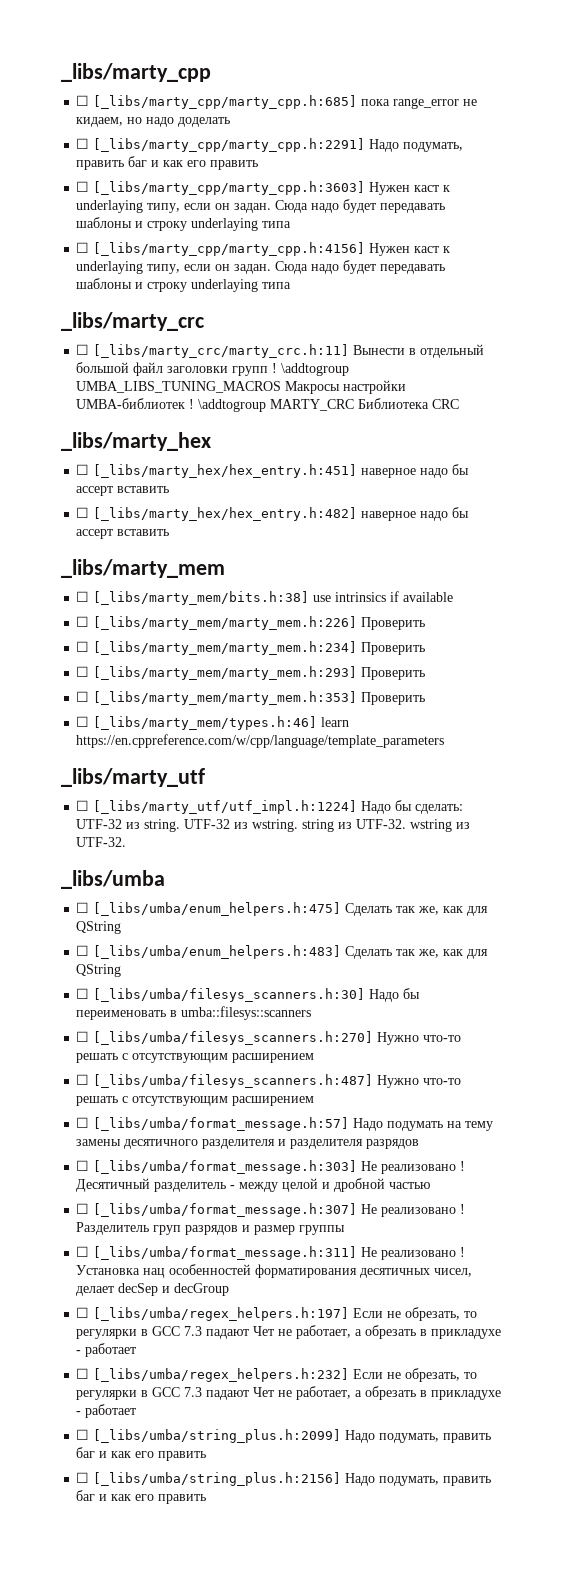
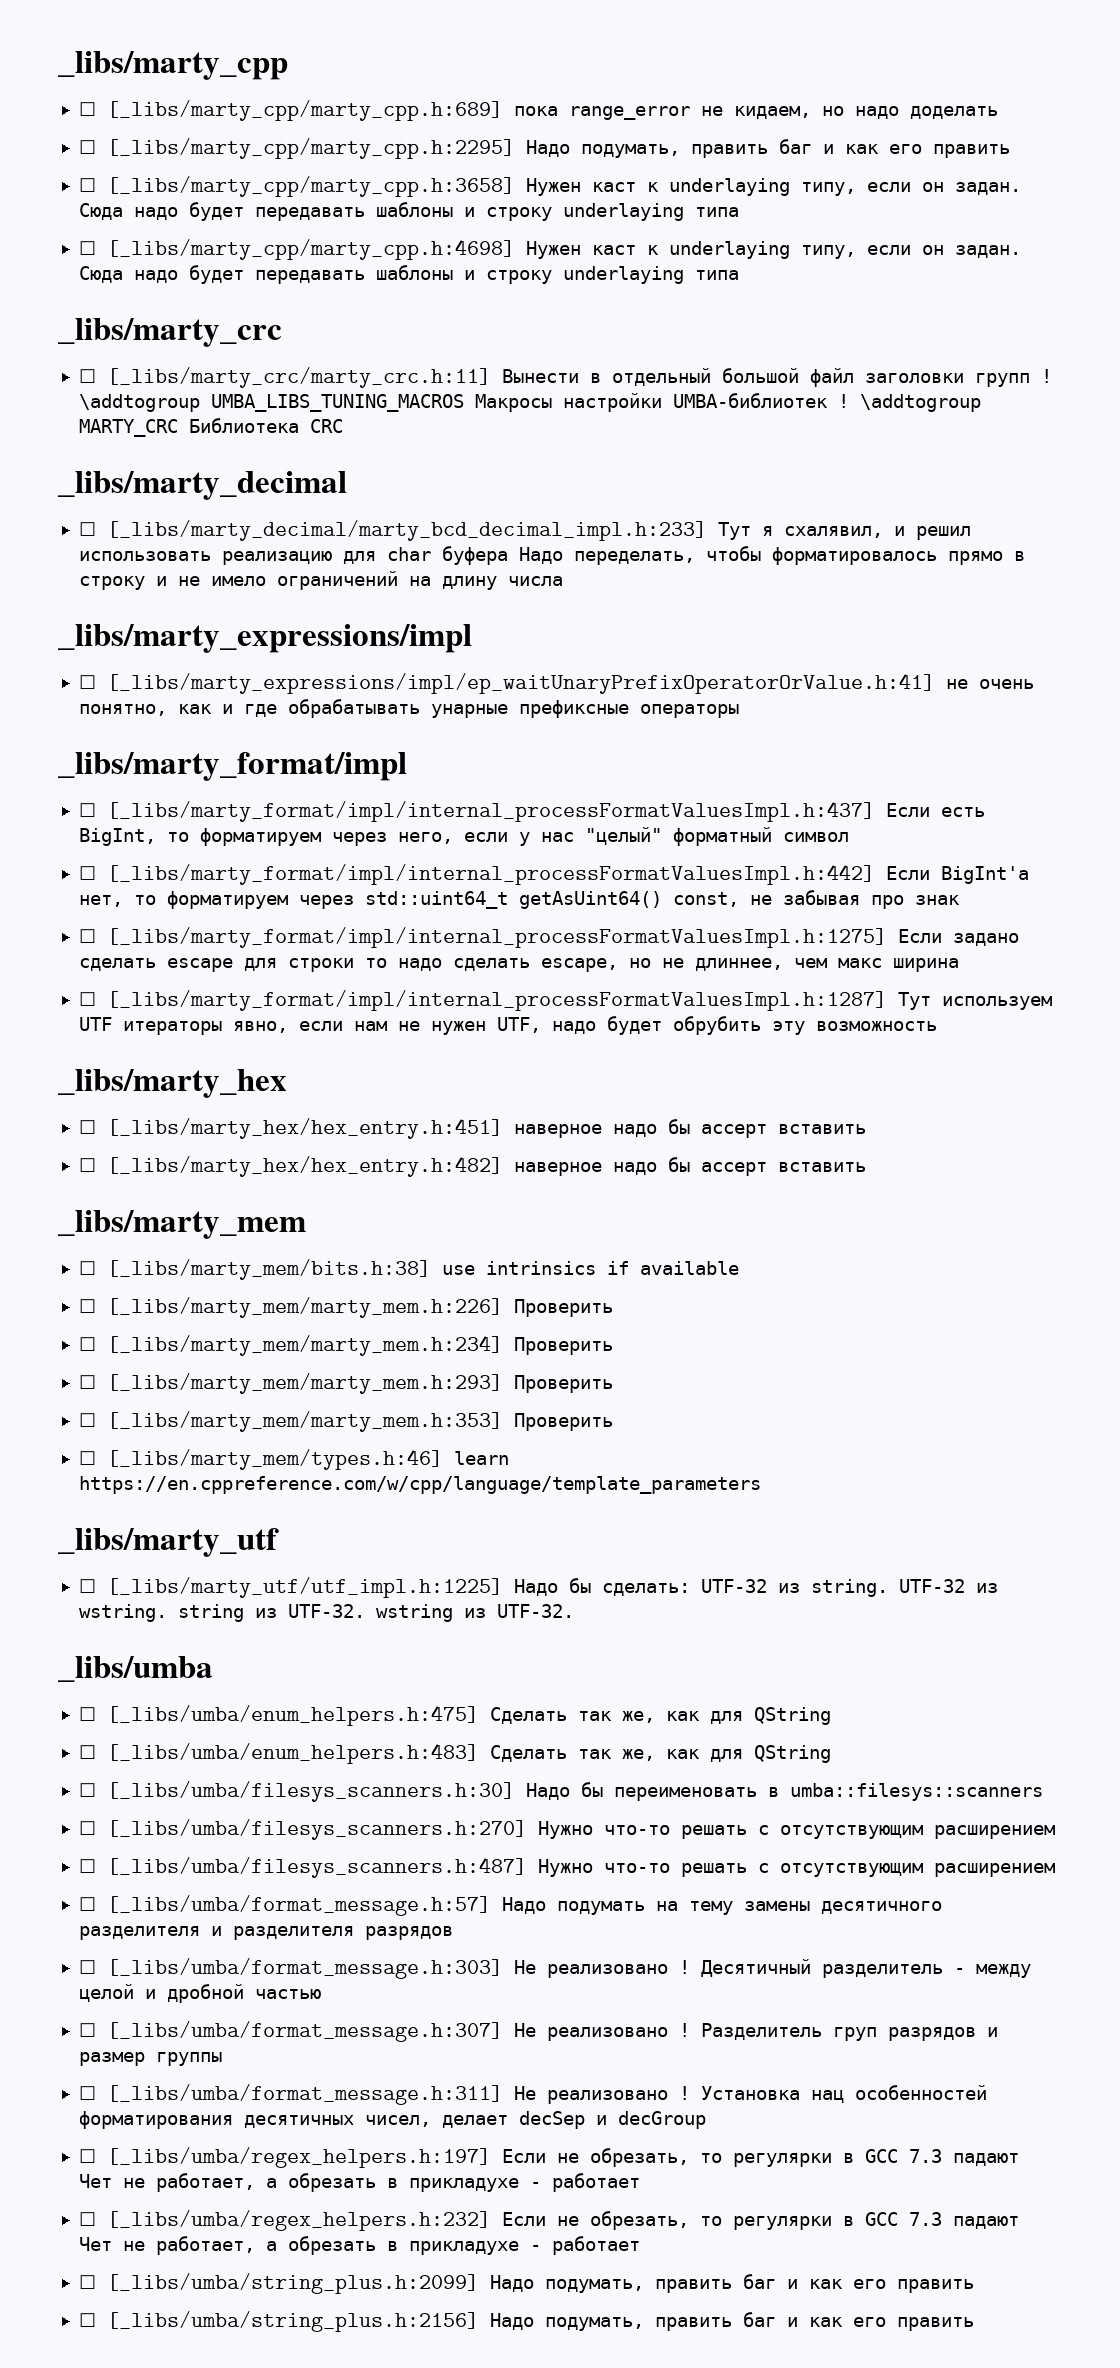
- ☐ [_libs/marty_cpp/marty_cpp.h:685] пока range_error не кидаем, но надо доделать
+ ☐ [_libs/marty_cpp/marty_cpp.h:689] пока range_error не кидаем, но надо доделать
- ☐ [_libs/marty_cpp/marty_cpp.h:2291] Надо подумать, править баг и как его править
- ☐ [_libs/marty_cpp/marty_cpp.h:3603] Нужен каст к underlaying типу, если он задан.
+ ☐ [_libs/marty_cpp/marty_cpp.h:2295] Надо подумать, править баг и как его править
+ ☐ [_libs/marty_cpp/marty_cpp.h:3658] Нужен каст к underlaying типу, если он задан.
- ☐ [_libs/marty_cpp/marty_cpp.h:4156] Нужен каст к underlaying типу, если он задан.
+ ☐ [_libs/marty_cpp/marty_cpp.h:4698] Нужен каст к underlaying типу, если он задан.
+ _libs/marty_decimal
+ ☐ [_libs/marty_decimal/marty_bcd_decimal_impl.h:233] Тут я схалявил, и решил использовать реализацию для char буфера Надо переделать, чтобы форматировалось прямо в строку и не имело ограничений на длину числа
+ _libs/marty_expressions/impl
+ ☐ [_libs/marty_expressions/impl/ep_waitUnaryPrefixOperatorOrValue.h:41] не очень понятно, как и где обрабатывать унарные префиксные операторы
+ _libs/marty_format/impl
+ ☐ [_libs/marty_format/impl/internal_processFormatValuesImpl.h:437] Если есть BigInt, то форматируем через него, если у нас "целый" форматный символ
+ ☐ [_libs/marty_format/impl/internal_processFormatValuesImpl.h:442] Если BigInt'а нет, то форматируем через std::uint64_t getAsUint64() const, не забывая про знак
+ ☐ [_libs/marty_format/impl/internal_processFormatValuesImpl.h:1275] Если задано сделать escape для строки то надо сделать escape, но не длиннее, чем макс ширина
+ ☐ [_libs/marty_format/impl/internal_processFormatValuesImpl.h:1287] Тут используем UTF итераторы явно, если нам не нужен UTF, надо будет обрубить эту возможность
- ☐ [_libs/marty_utf/utf_impl.h:1224] Надо бы сделать: UTF-32 из string.
+ ☐ [_libs/marty_utf/utf_impl.h:1225] Надо бы сделать: UTF-32 из string.

